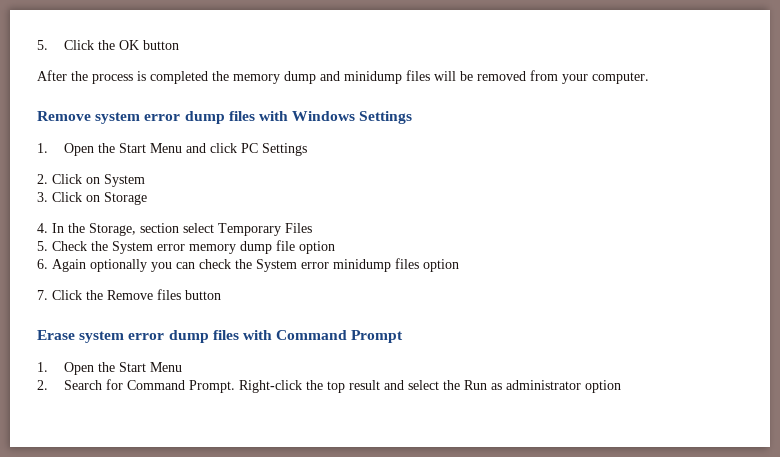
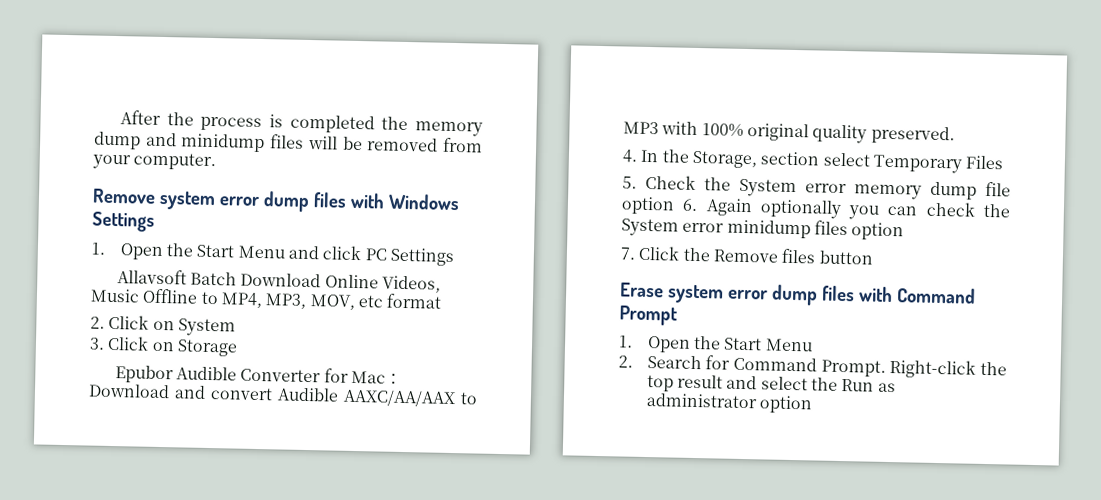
- 5. Click the OK button
+ Allavsoft Batch Download Online Videos, Music Offline to MP4, MP3, MOV, etc format
+ Epubor Audible Converter for Mac：Download and convert Audible AAXC/AA/AAX to MP3 with 100% original quality preserved.
- 5. Check the System error memory dump file option
- 6. Again optionally you can check the System error minidump files option
+ 5. Check the System error memory dump file option 6. Again optionally you can check the System error minidump files option

